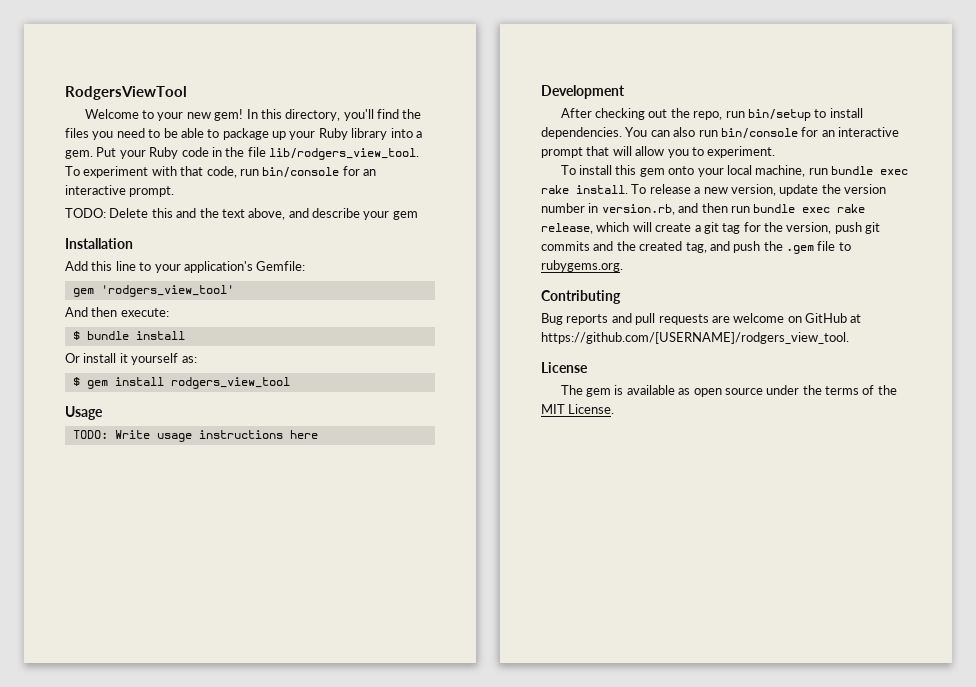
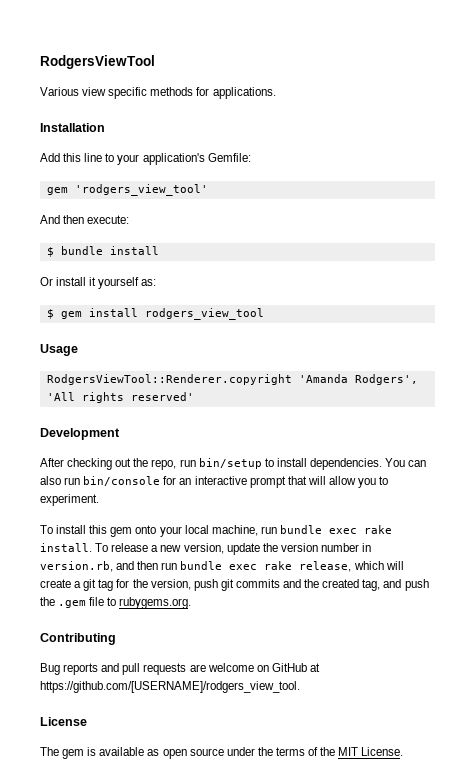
- Welcome to your new gem! In this directory, you'll find the files you need to be able to package up your Ruby library into a gem. Put your Ruby code in the file lib/rodgers_view_tool. To experiment with that code, run bin/console for an interactive prompt.
- TODO: Delete this and the text above, and describe your gem
+ Various view specific methods for applications.
- TODO: Write usage instructions here
+ RodgersViewTool::Renderer.copyright 'Amanda Rodgers', 'All rights reserved'

